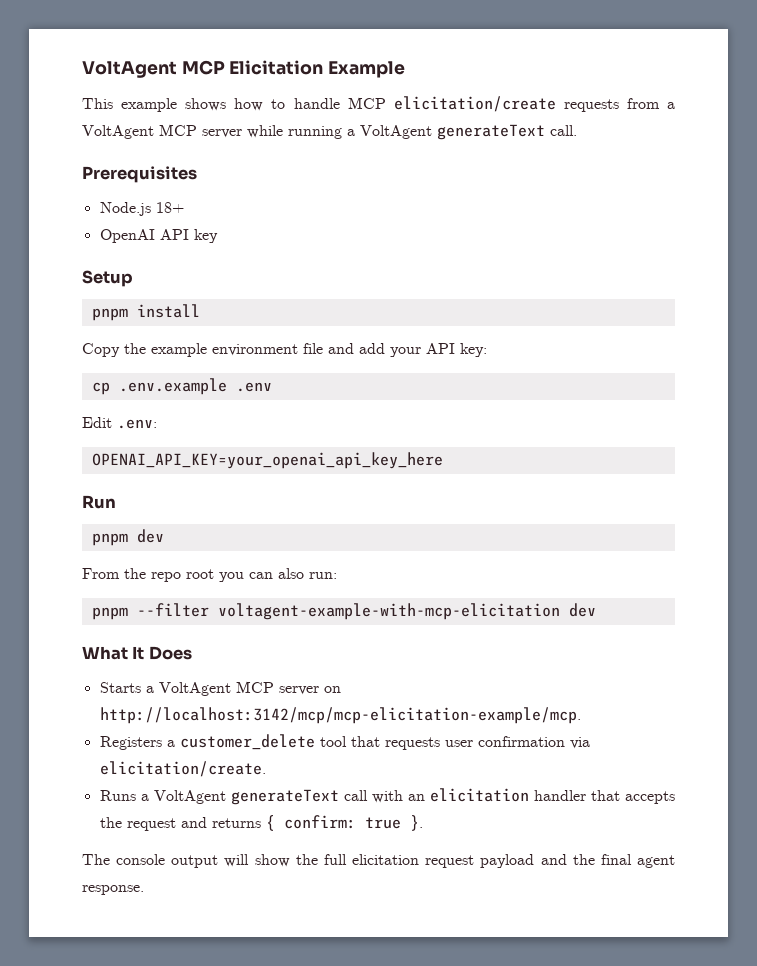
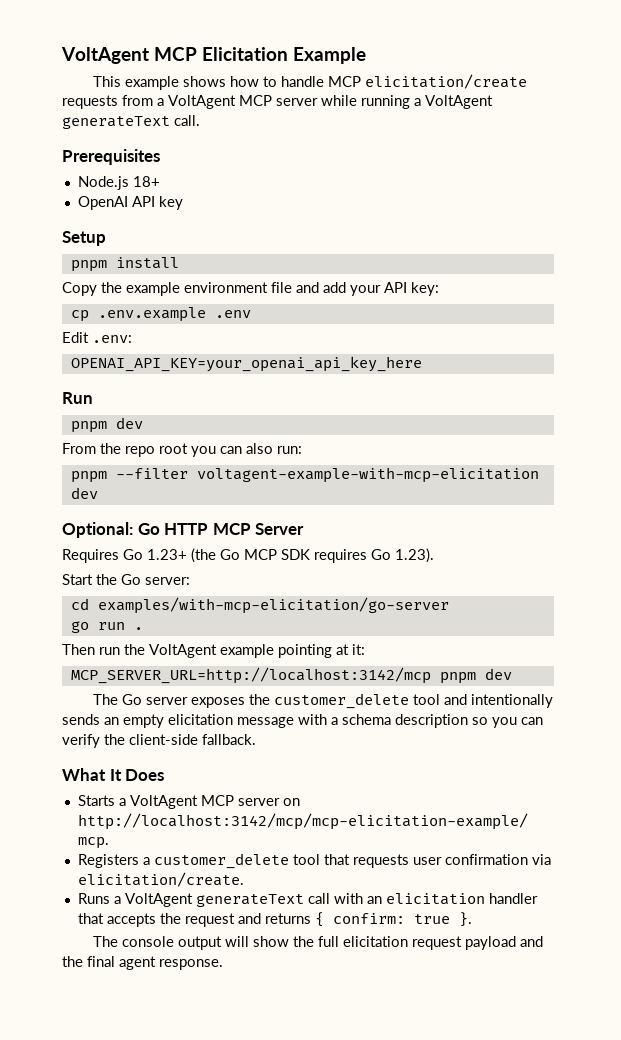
+ Optional: Go HTTP MCP Server
+ Requires Go 1.23+ (the Go MCP SDK requires Go 1.23).
+ Start the Go server:
+ cd examples/with-mcp-elicitation/go-server
+ go run .
+ Then run the VoltAgent example pointing at it:
+ MCP_SERVER_URL=http://localhost:3142/mcp pnpm dev
+ The Go server exposes the customer_delete tool and intentionally sends an empty elicitation message with a schema description so you can verify the client-side fallback.

